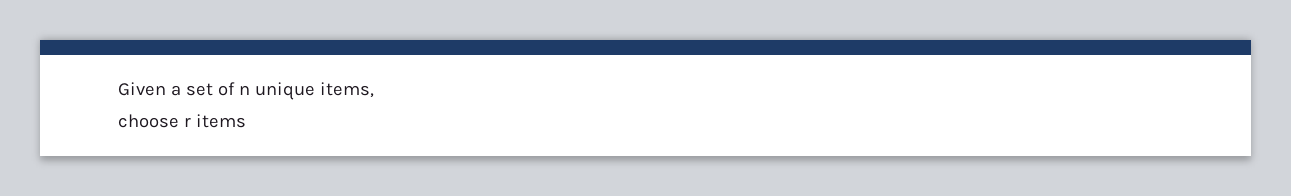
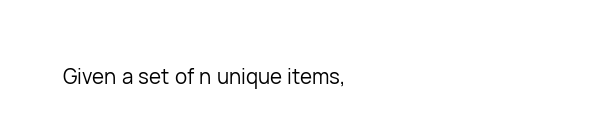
- choose r items

